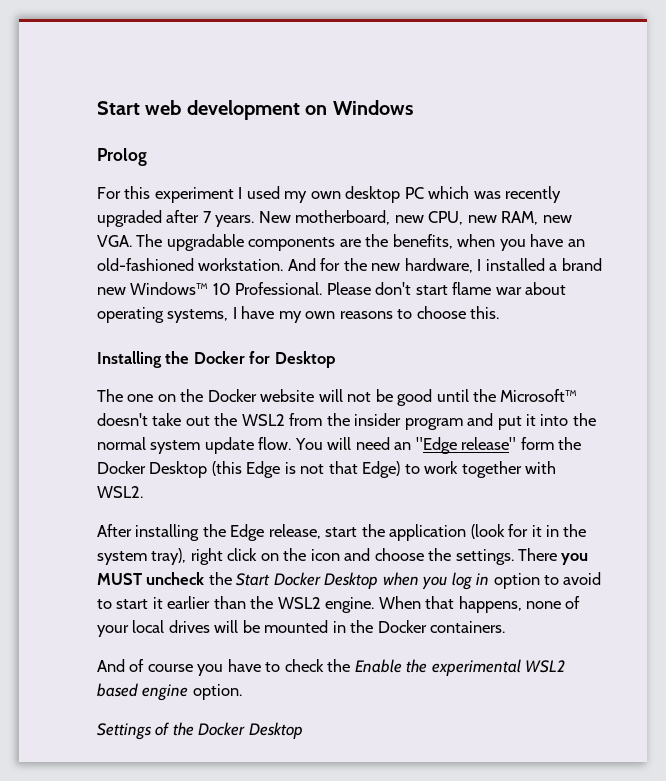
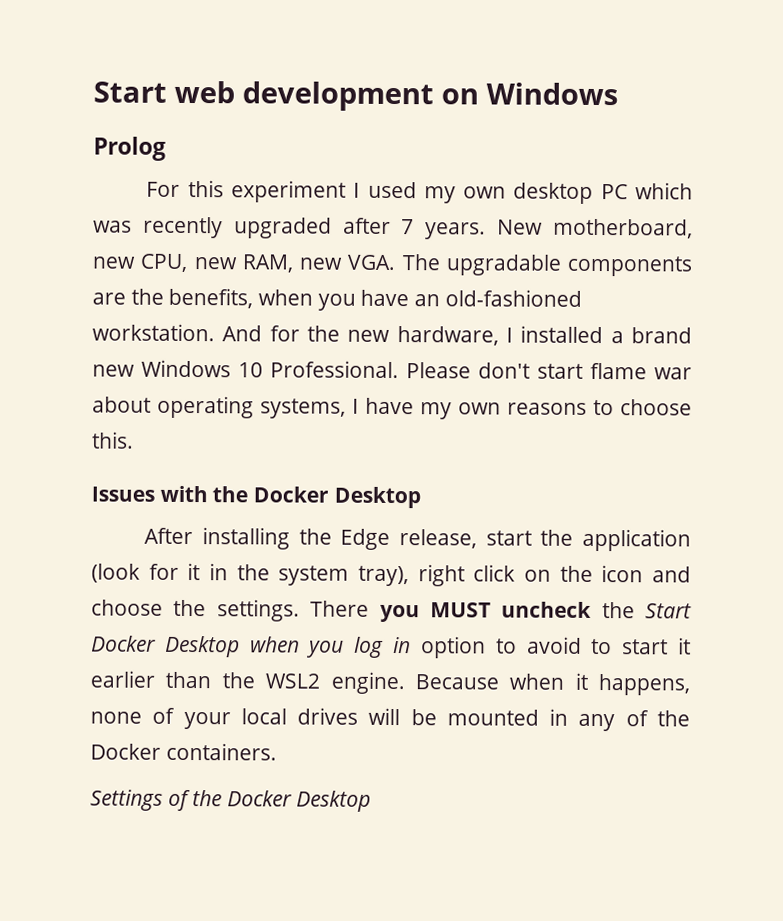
- And for the new hardware, I installed a brand new Windows™ 10 Professional.
+ And for the new hardware, I installed a brand new Windows 10 Professional.
- Installing the Docker for Desktop
- The one on the Docker website will not be good until the Microsoft™ doesn't take out the WSL2 from the insider program and put it into the normal system update flow. You will need an "Edge release" form the Docker Desktop (this Edge is not that Edge) to work together with WSL2.
+ Issues with the Docker Desktop
- When that happens, none of your local drives will be mounted in the Docker containers.
+ Because when it happens, none of your local drives will be mounted in any of the Docker containers.
- And of course you have to check the Enable the experimental WSL2 based engine option.

